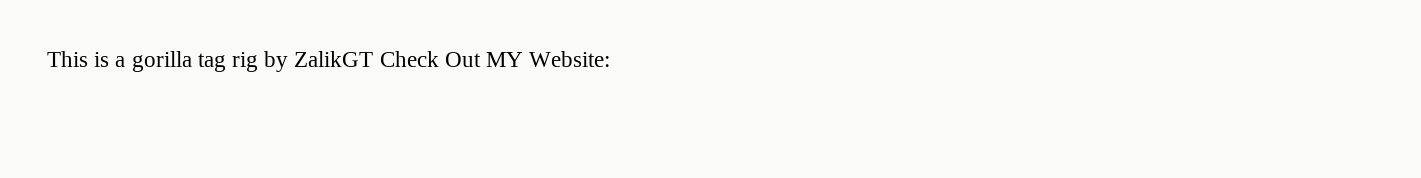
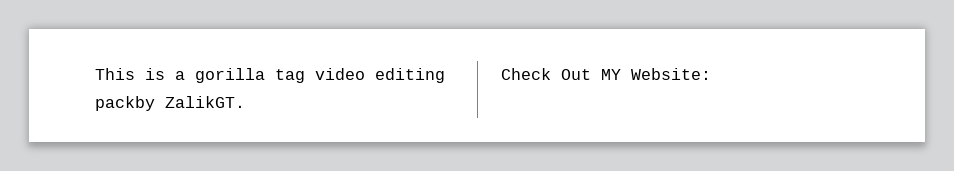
- This is a gorilla tag rig by ZalikGT Check Out MY Website:
+ This is a gorilla tag video editing packby ZalikGT.
+ Check Out MY Website:

